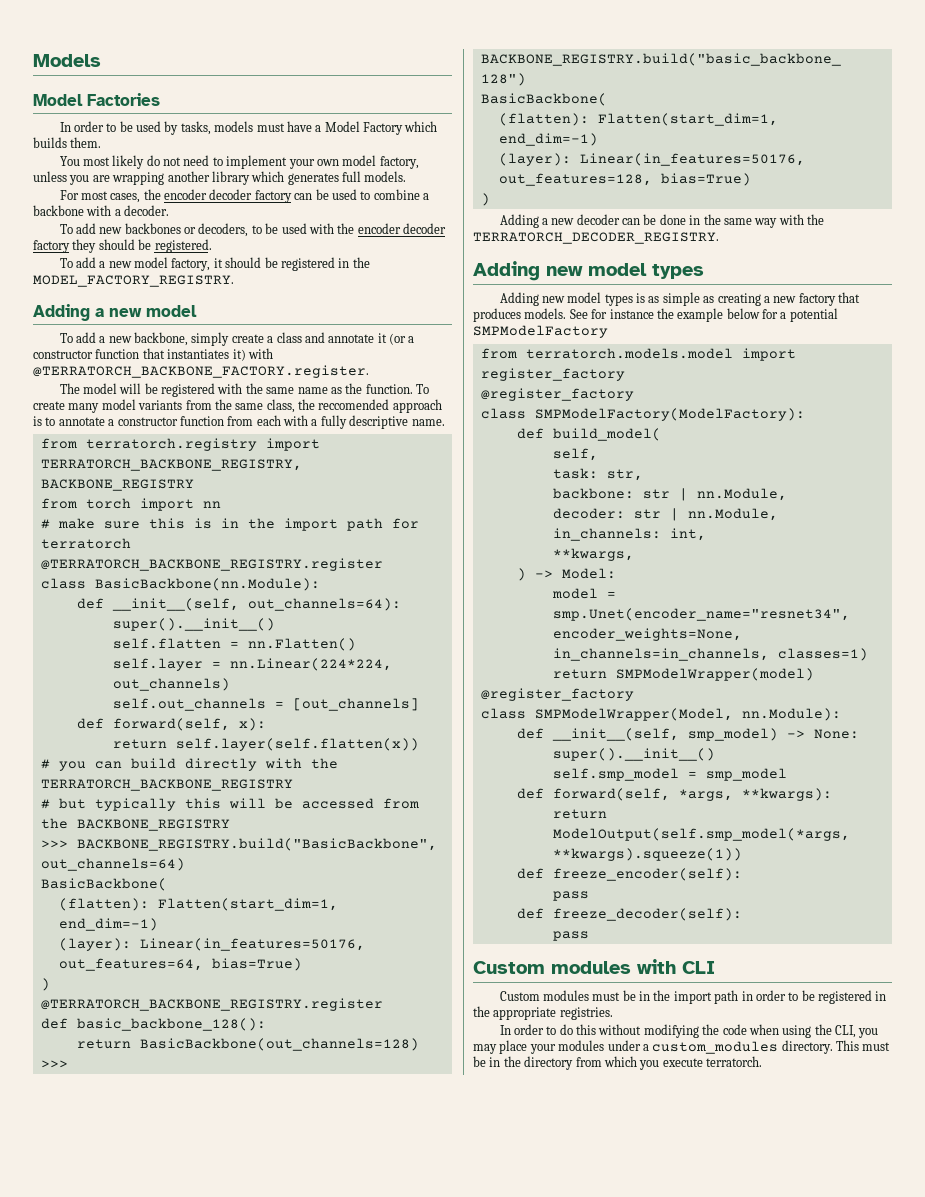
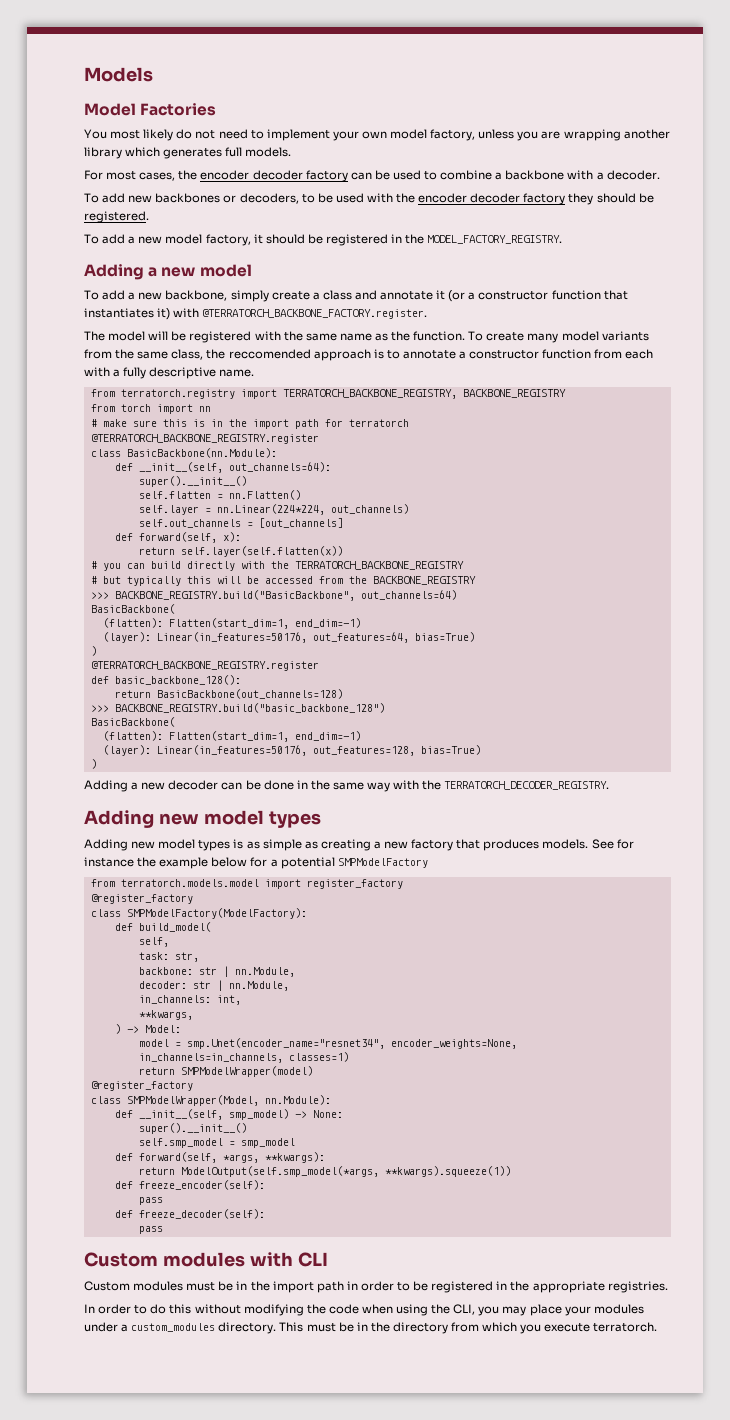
- In order to be used by tasks, models must have a Model Factory which builds them.

